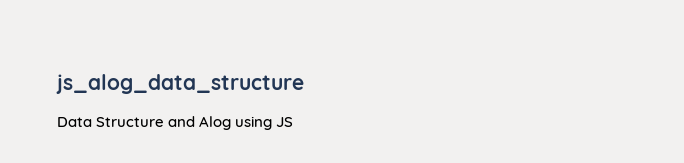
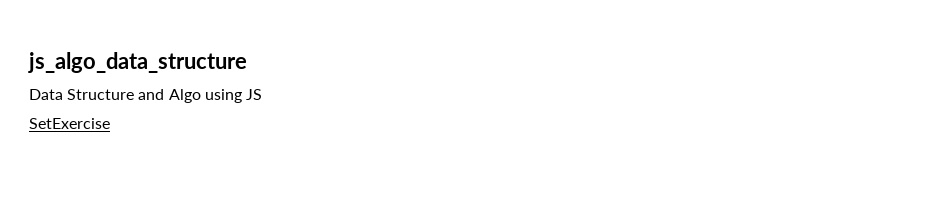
- js_alog_data_structure
+ js_algo_data_structure
- Data Structure and Alog using JS
+ Data Structure and Algo using JS
+ SetExercise

